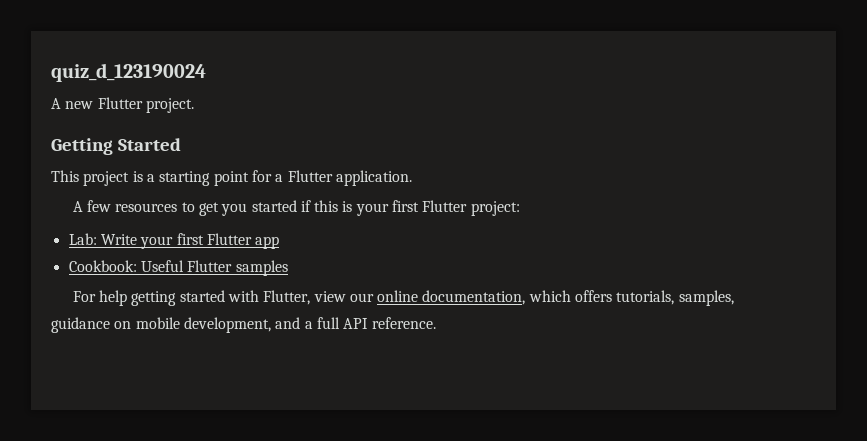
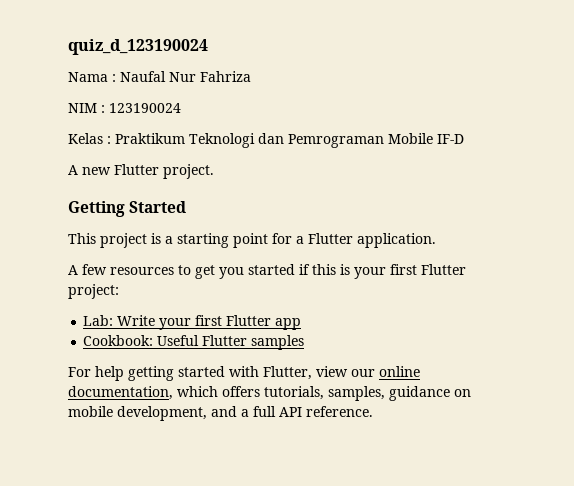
+ Nama : Naufal Nur Fahriza
+ NIM : 123190024
+ Kelas : Praktikum Teknologi dan Pemrograman Mobile IF-D

